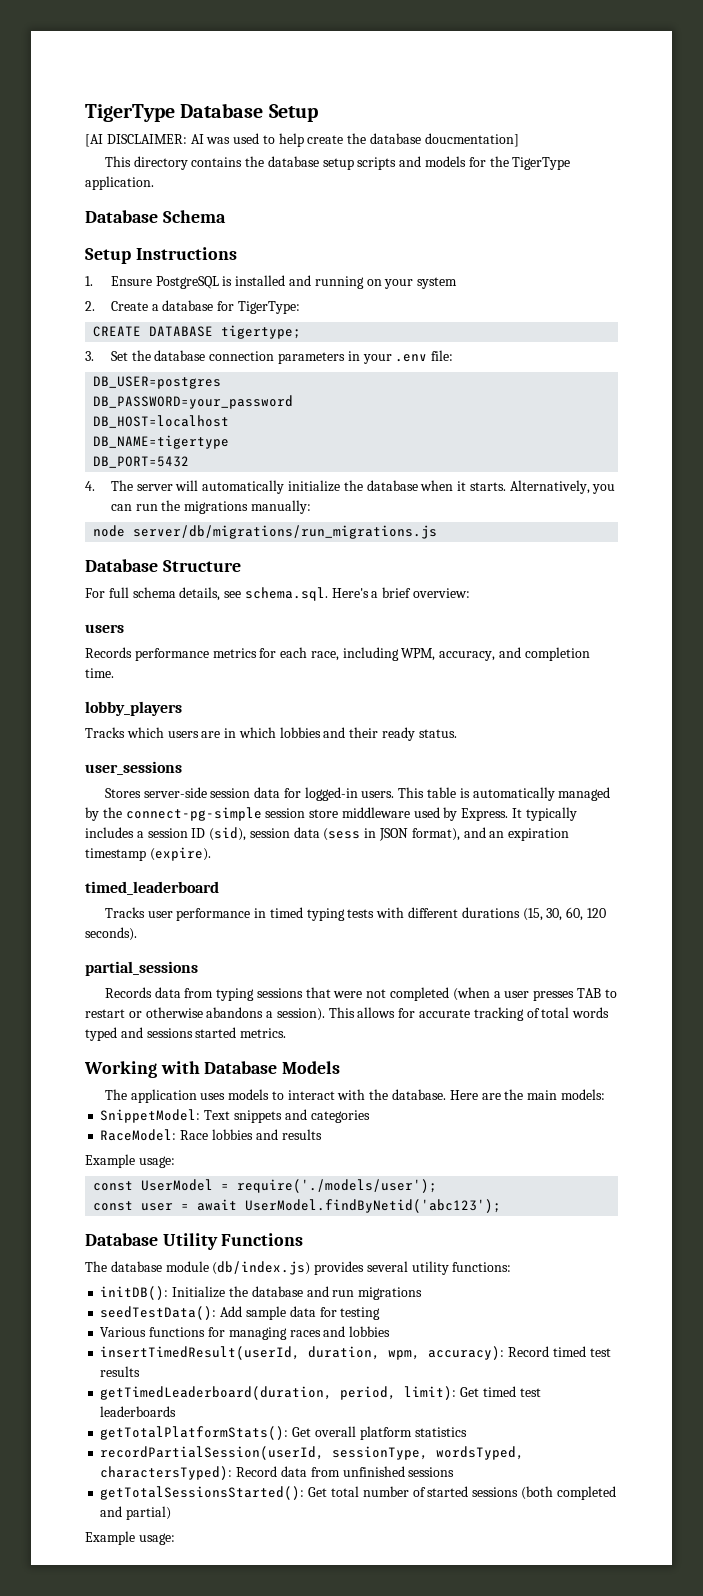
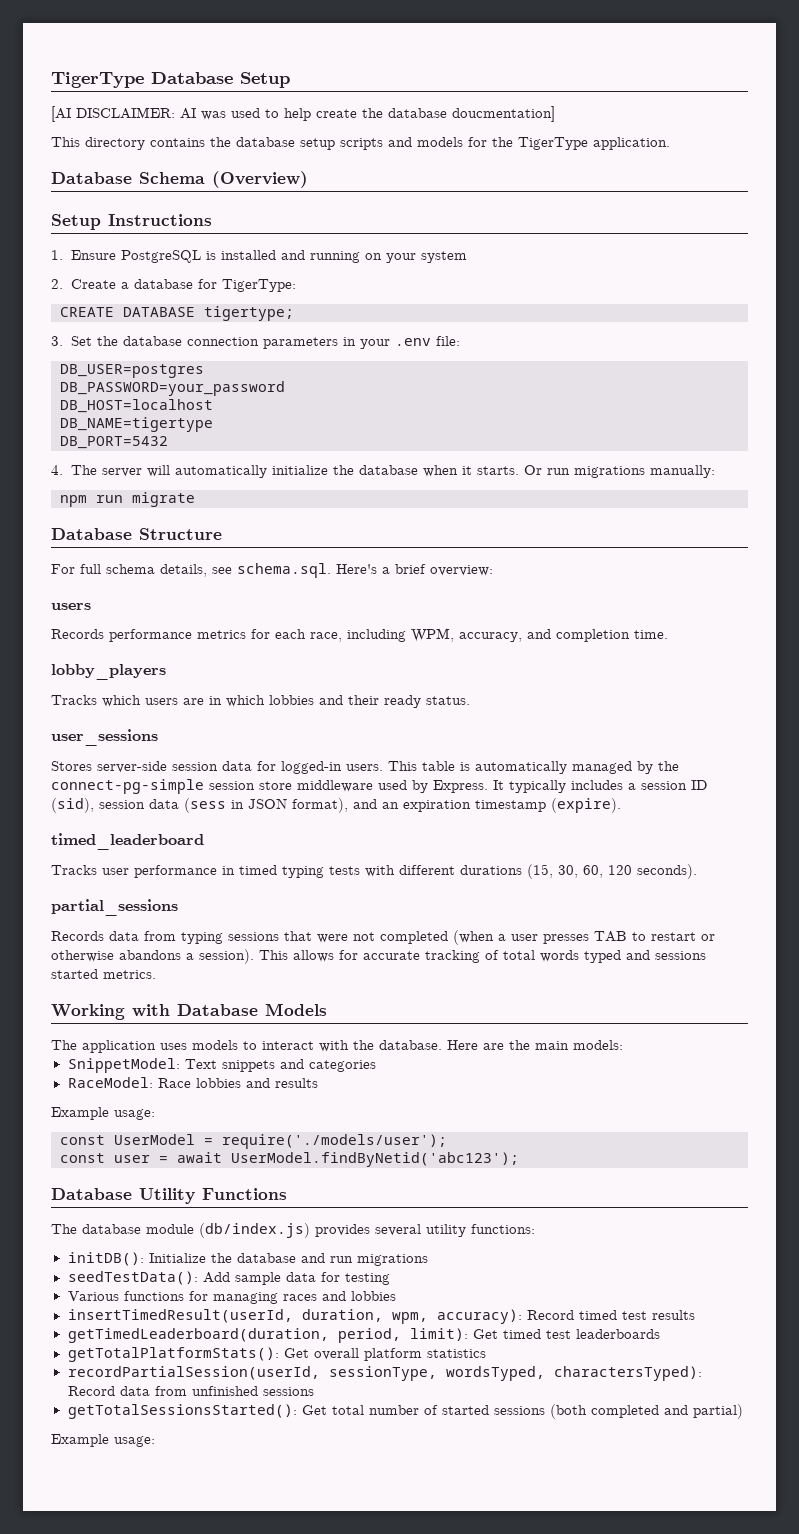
- Database Schema
+ Database Schema (Overview)
- Alternatively, you can run the migrations manually:
+ Or run migrations manually:
- node server/db/migrations/run_migrations.js
+ npm run migrate

